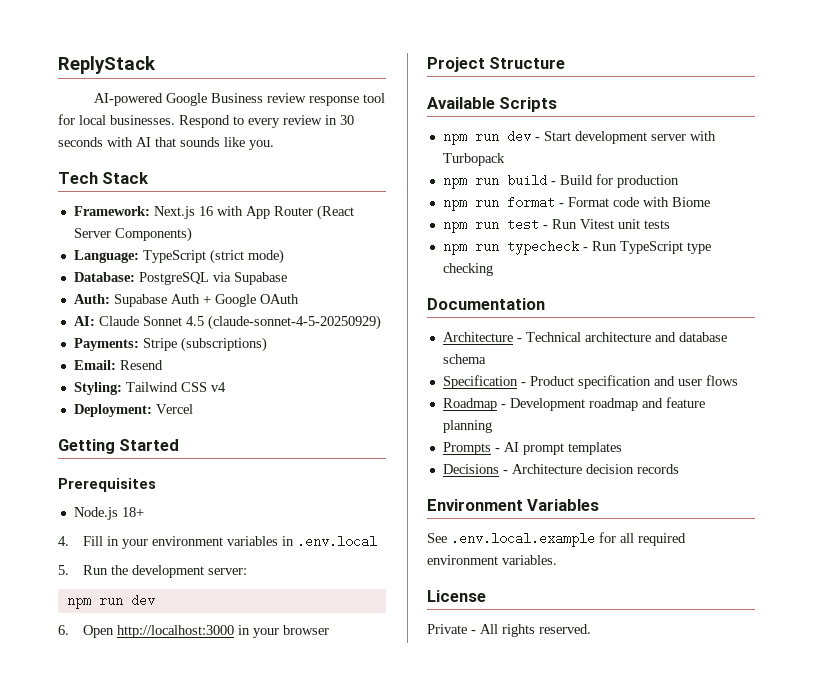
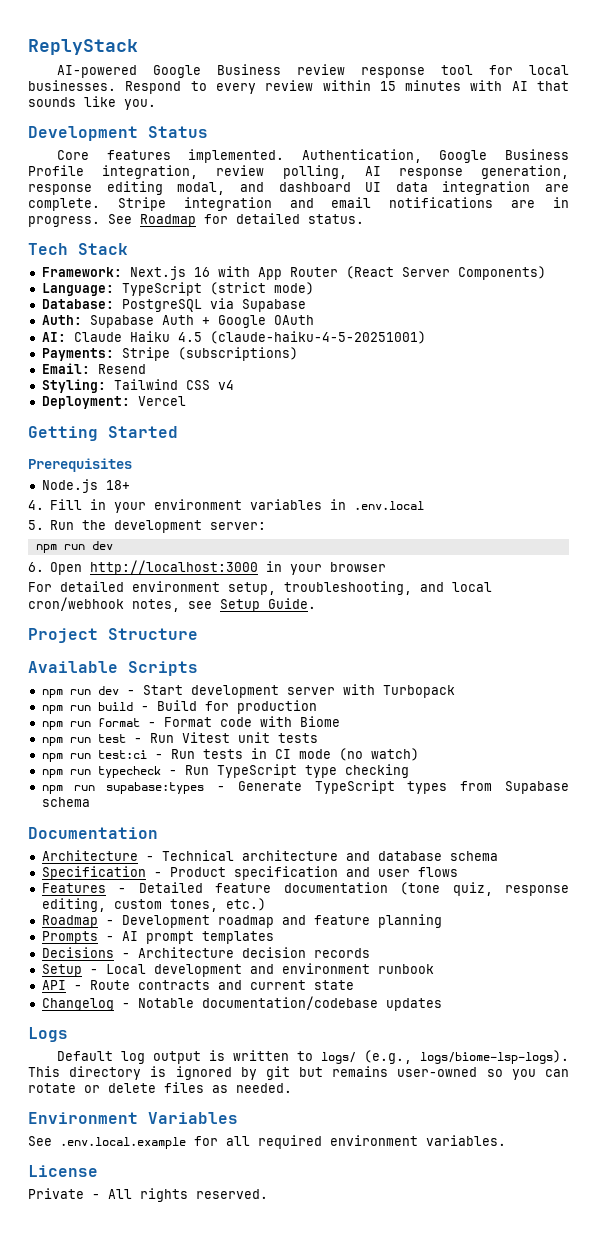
- Respond to every review in 30 seconds with AI that sounds like you.
+ Respond to every review within 15 minutes with AI that sounds like you.
+ Development Status
+ Core features implemented. Authentication, Google Business Profile integration, review polling, AI response generation, response editing modal, and dashboard UI data integration are complete. Stripe integration and email notifications are in progress. See Roadmap for detailed status.
- AI: Claude Sonnet 4.5 (claude-sonnet-4-5-20250929)
+ AI: Claude Haiku 4.5 (claude-haiku-4-5-20251001)
+ For detailed environment setup, troubleshooting, and local cron/webhook notes, see Setup Guide.
+ npm run test:ci - Run tests in CI mode (no watch)
+ npm run supabase:types - Generate TypeScript types from Supabase schema
+ Features - Detailed feature documentation (tone quiz, response editing, custom tones, etc.)
+ Setup - Local development and environment runbook
+ API - Route contracts and current state
+ Changelog - Notable documentation/codebase updates
+ Logs
+ Default log output is written to logs/ (e.g., logs/biome-lsp-logs). This directory is ignored by git but remains user-owned so you can rotate or delete files as needed.

